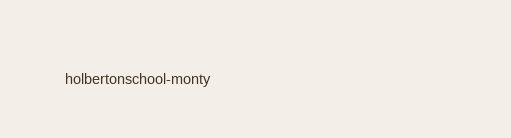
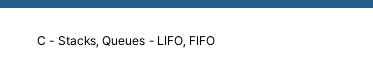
- holbertonschool-monty
+ C - Stacks, Queues - LIFO, FIFO

